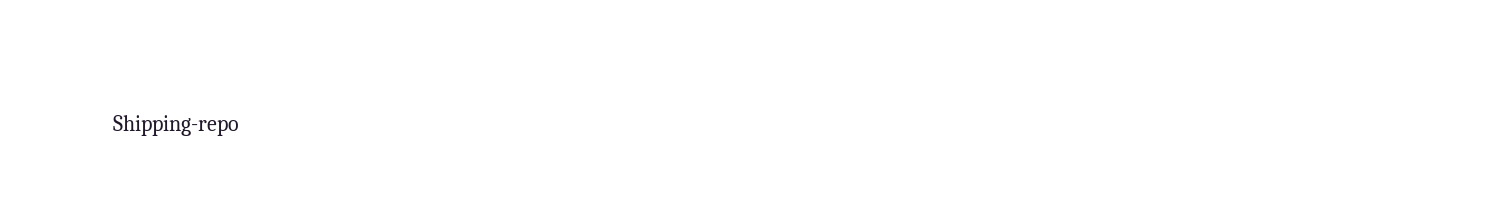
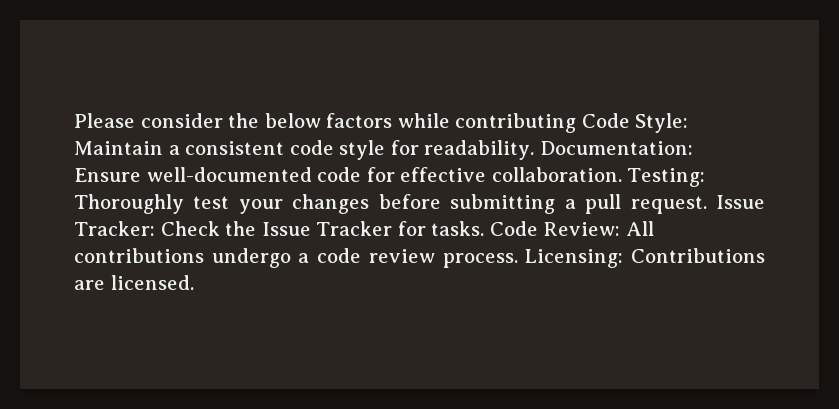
- Shipping-repo
+ Please consider the below factors while contributing Code Style: Maintain a consistent code style for readability. Documentation: Ensure well-documented code for effective collaboration. Testing: Thoroughly test your changes before submitting a pull request. Issue Tracker: Check the Issue Tracker for tasks. Code Review: All contributions undergo a code review process. Licensing: Contributions are licensed.

